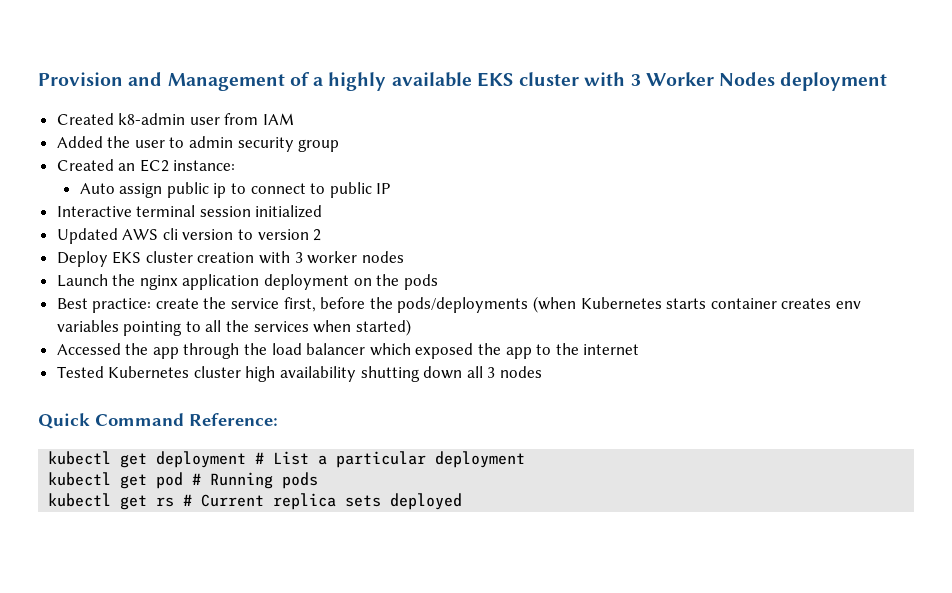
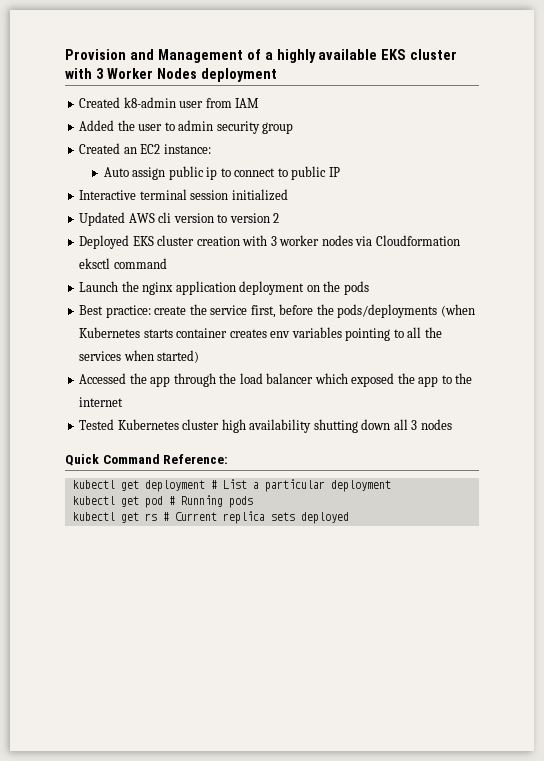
- Deploy EKS cluster creation with 3 worker nodes
+ Deployed EKS cluster creation with 3 worker nodes via Cloudformation eksctl command

